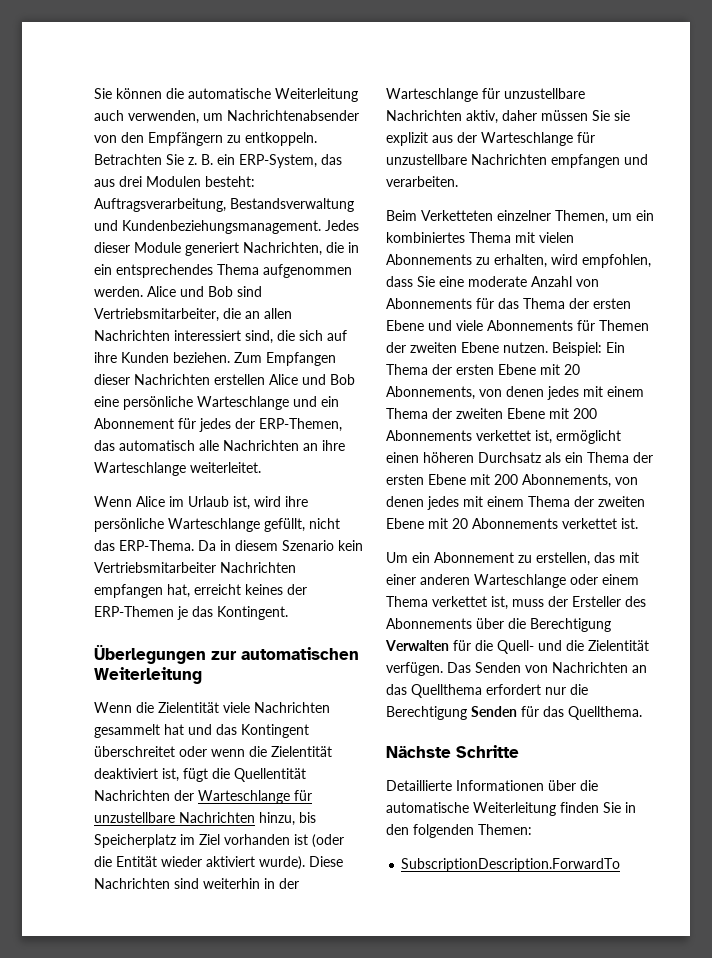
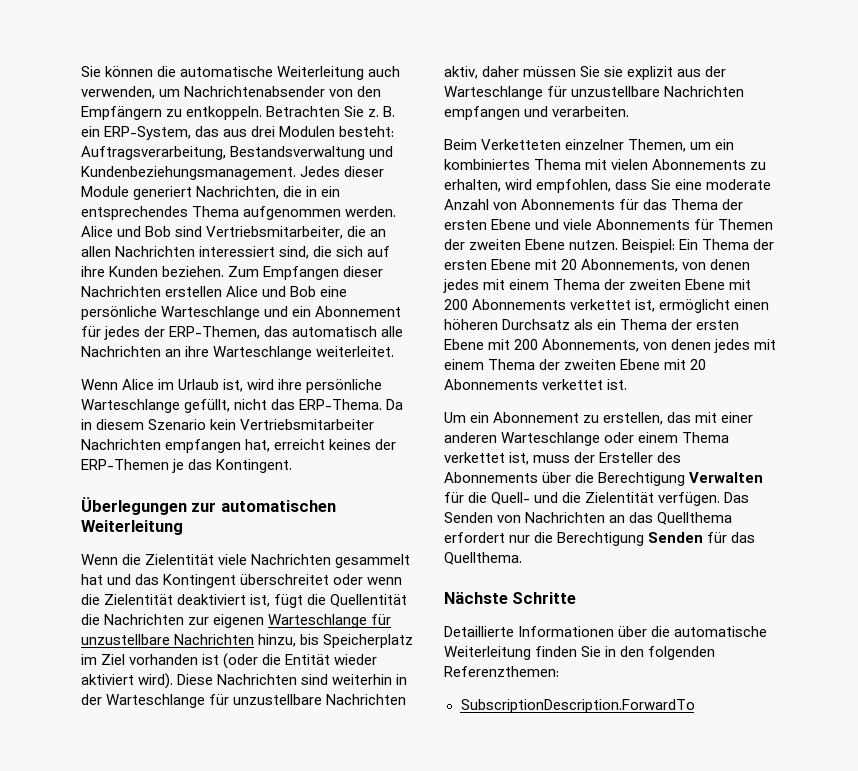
- Wenn die Zielentität viele Nachrichten gesammelt hat und das Kontingent überschreitet oder wenn die Zielentität deaktiviert ist, fügt die Quellentität Nachrichten der Warteschlange für unzustellbare Nachrichten hinzu, bis Speicherplatz im Ziel vorhanden ist (oder die Entität wieder aktiviert wurde).
+ Wenn die Zielentität viele Nachrichten gesammelt hat und das Kontingent überschreitet oder wenn die Zielentität deaktiviert ist, fügt die Quellentität die Nachrichten zur eigenen Warteschlange für unzustellbare Nachrichten hinzu, bis Speicherplatz im Ziel vorhanden ist (oder die Entität wieder aktiviert wird).
- Detaillierte Informationen über die automatische Weiterleitung finden Sie in den folgenden Themen:
+ Detaillierte Informationen über die automatische Weiterleitung finden Sie in den folgenden Referenzthemen:

